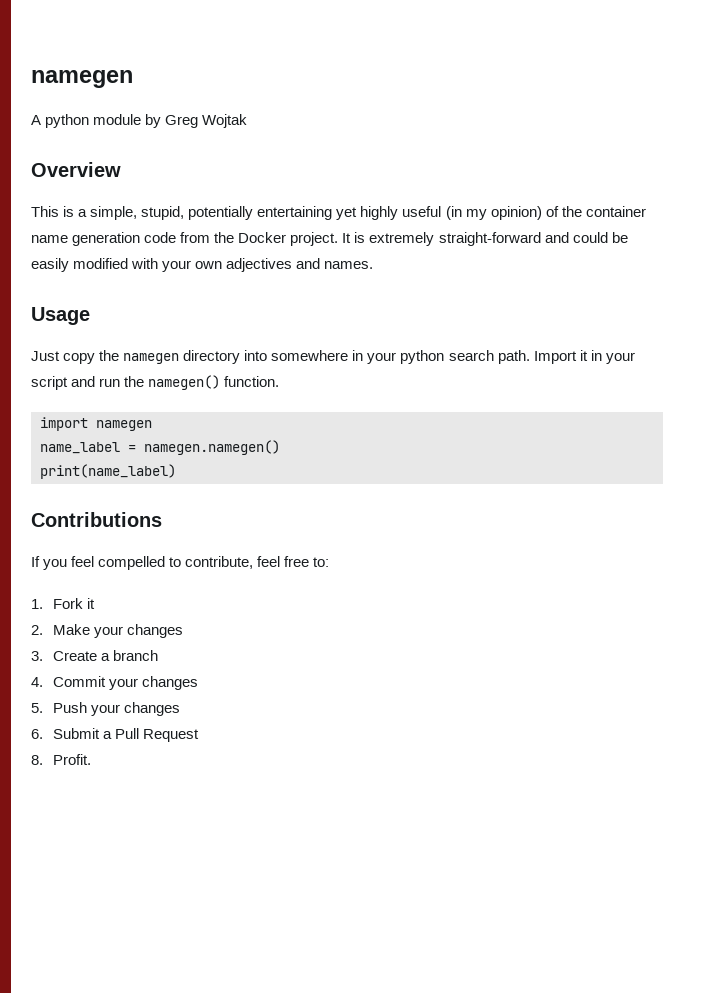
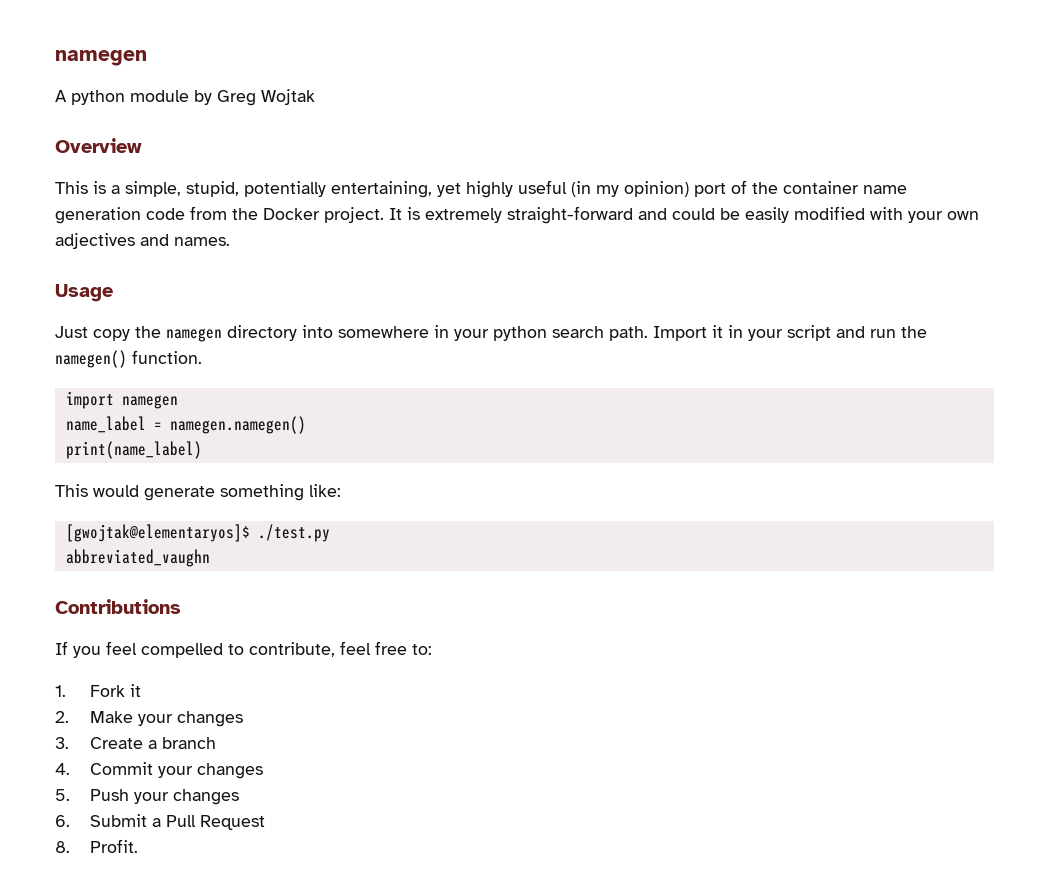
- This is a simple, stupid, potentially entertaining yet highly useful (in my opinion) of the container name generation code from the Docker project.
+ This is a simple, stupid, potentially entertaining, yet highly useful (in my opinion) port of the container name generation code from the Docker project.
+ This would generate something like:
+ [gwojtak@elementaryos]$ ./test.py
+ abbreviated_vaughn

